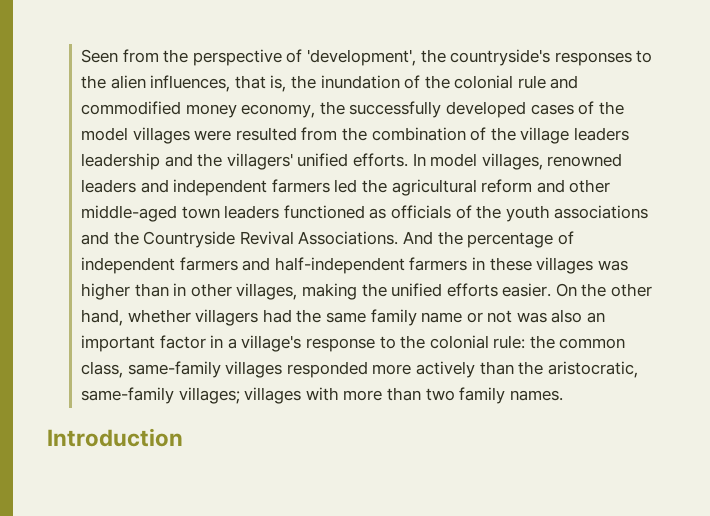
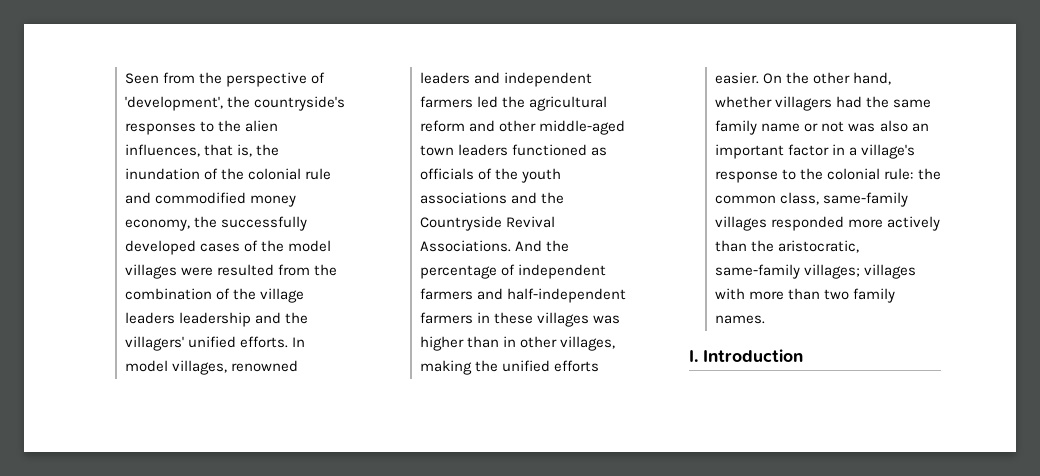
- Introduction
+ I. Introduction

